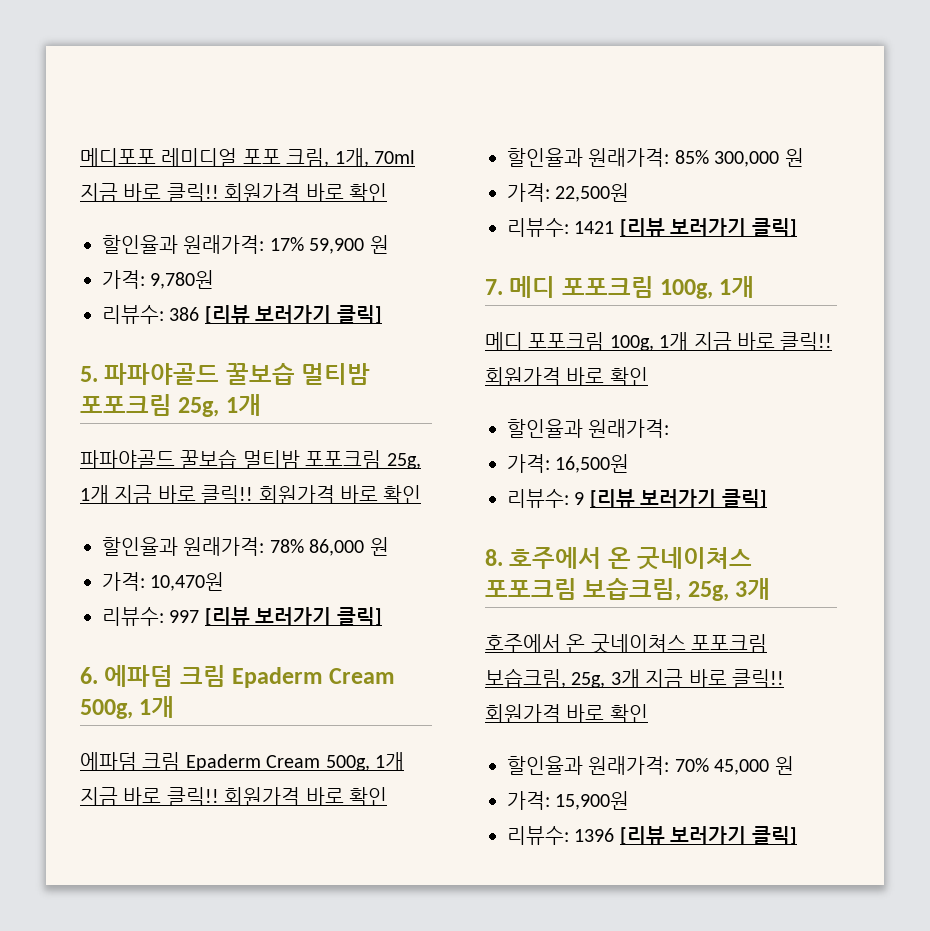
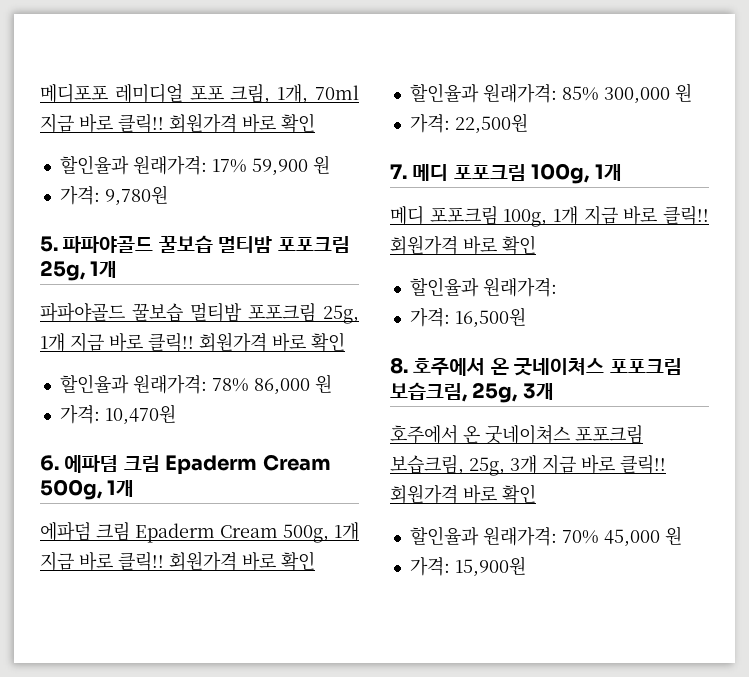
- 리뷰수: 386 [리뷰 보러가기 클릭]
- 리뷰수: 997 [리뷰 보러가기 클릭]
- 리뷰수: 1421 [리뷰 보러가기 클릭]
- 리뷰수: 9 [리뷰 보러가기 클릭]
- 리뷰수: 1396 [리뷰 보러가기 클릭]

